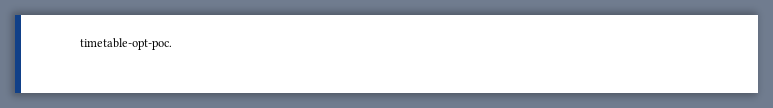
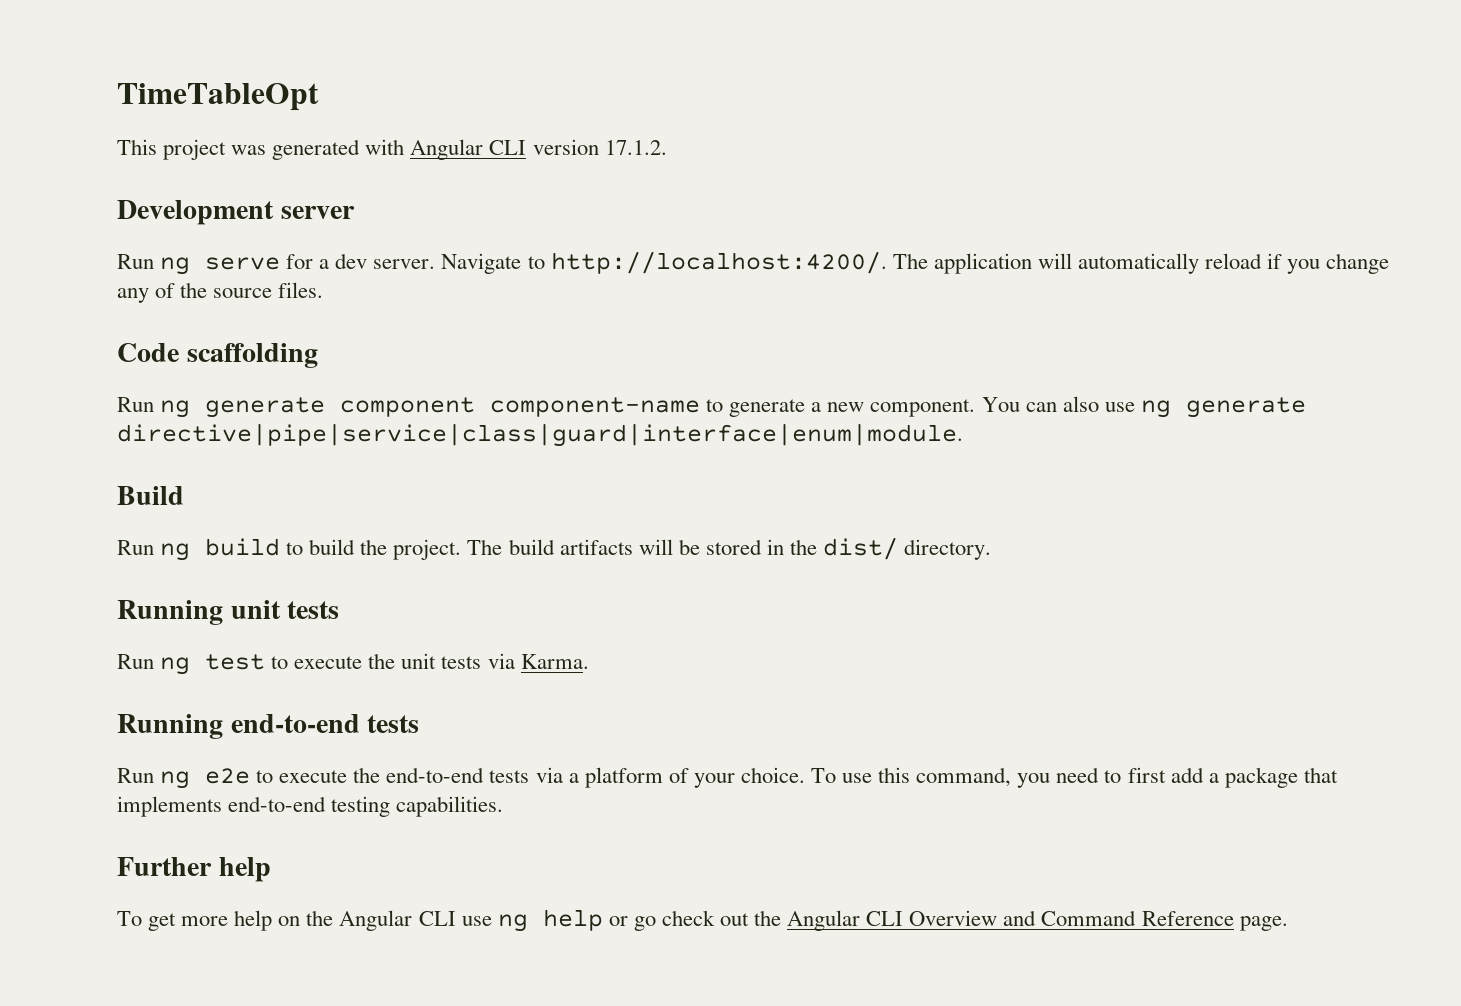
- timetable-opt-poc.
+ TimeTableOpt
+ This project was generated with Angular CLI version 17.1.2.
+ Development server
+ Run ng serve for a dev server. Navigate to http://localhost:4200/. The application will automatically reload if you change any of the source files.
+ Code scaffolding
+ Run ng generate component component-name to generate a new component. You can also use ng generate directive|pipe|service|class|guard|interface|enum|module.
+ Build
+ Run ng build to build the project. The build artifacts will be stored in the dist/ directory.
+ Running unit tests
+ Run ng test to execute the unit tests via Karma.
+ Running end-to-end tests
+ Run ng e2e to execute the end-to-end tests via a platform of your choice. To use this command, you need to first add a package that implements end-to-end testing capabilities.
+ Further help
+ To get more help on the Angular CLI use ng help or go check out the Angular CLI Overview and Command Reference page.

